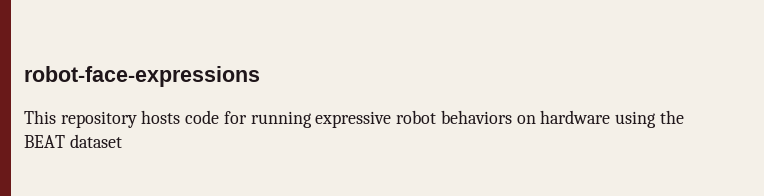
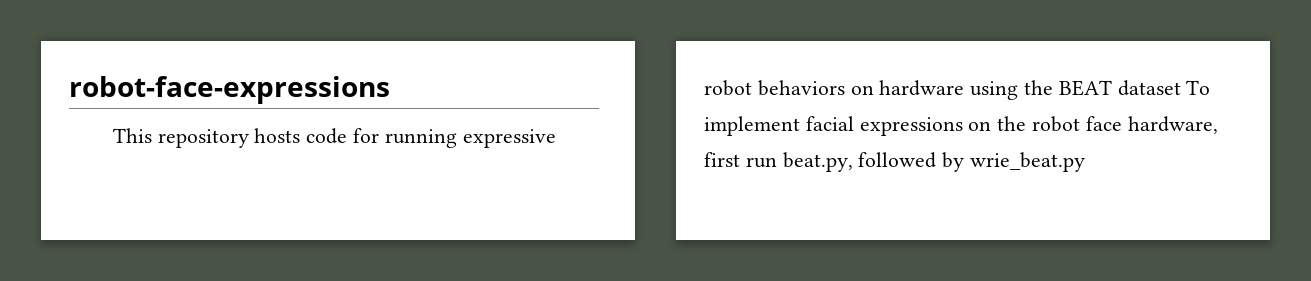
- This repository hosts code for running expressive robot behaviors on hardware using the BEAT dataset
+ This repository hosts code for running expressive robot behaviors on hardware using the BEAT dataset To implement facial expressions on the robot face hardware, first run beat.py, followed by wrie_beat.py

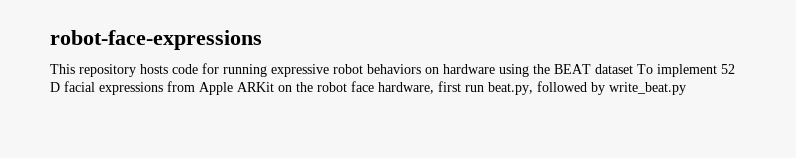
- This repository hosts code for running expressive robot behaviors on hardware using the BEAT dataset To implement facial expressions on the robot face hardware, first run beat.py, followed by wrie_beat.py
+ This repository hosts code for running expressive robot behaviors on hardware using the BEAT dataset To implement 52 D facial expressions from Apple ARKit on the robot face hardware, first run beat.py, followed by write_beat.py

